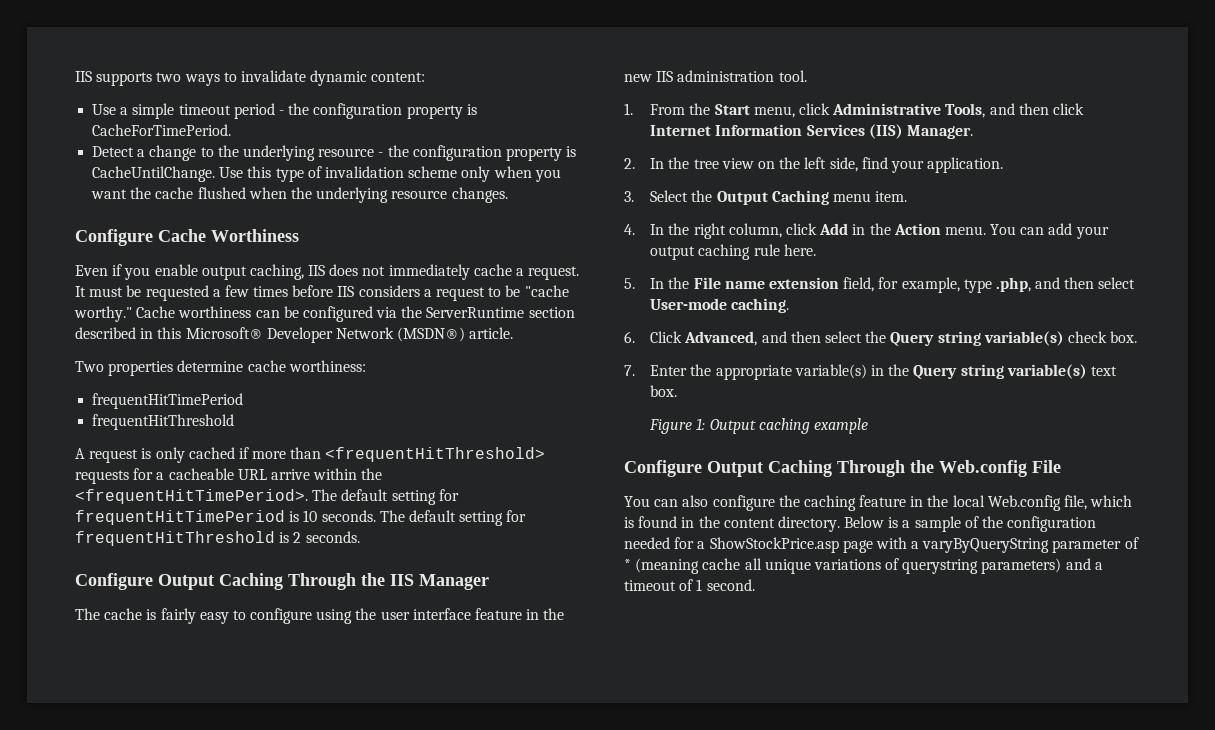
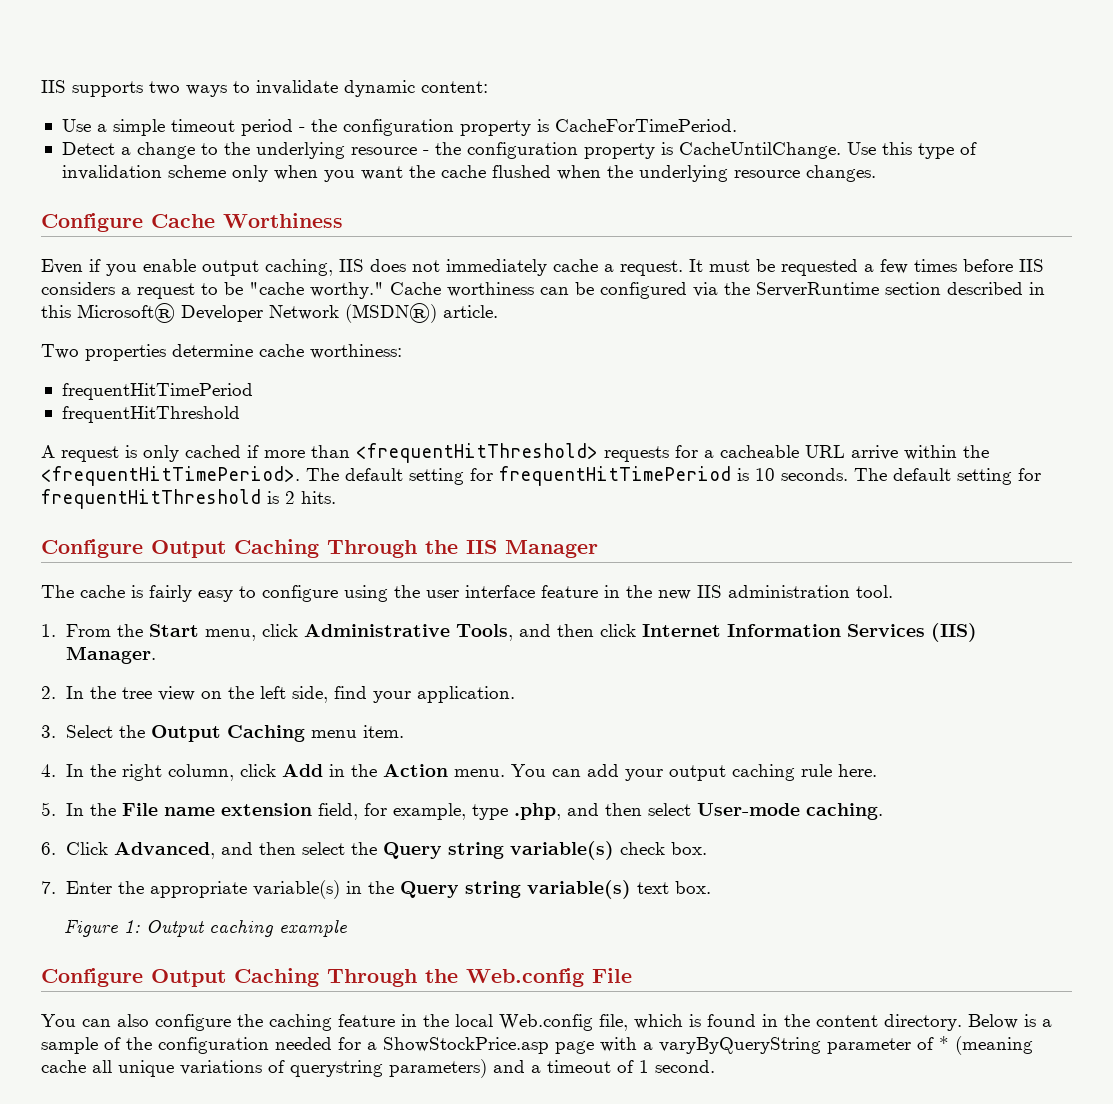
- The default setting for frequentHitThreshold is 2 seconds.
+ The default setting for frequentHitThreshold is 2 hits.

